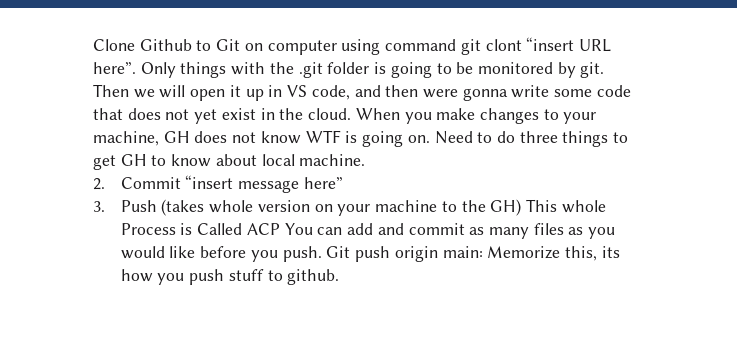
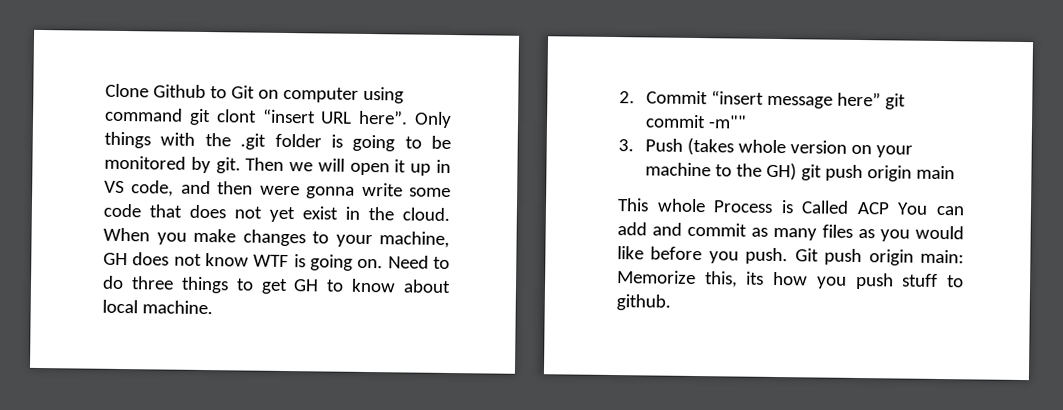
- 2. Commit “insert message here”
+ 2. Commit “insert message here” git commit -m""
- 3. Push (takes whole version on your machine to the GH) This whole Process is Called ACP You can add and commit as many files as you would like before you push.
+ 3. Push (takes whole version on your machine to the GH) git push origin main
+ This whole Process is Called ACP You can add and commit as many files as you would like before you push.

